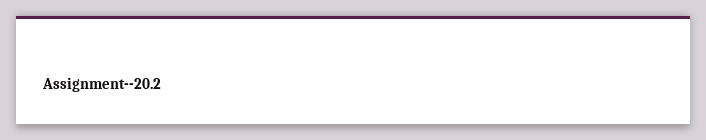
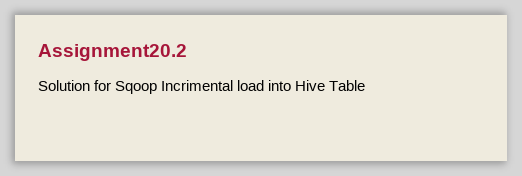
- Assignment--20.2
+ Assignment20.2
+ Solution for Sqoop Incrimental load into Hive Table

